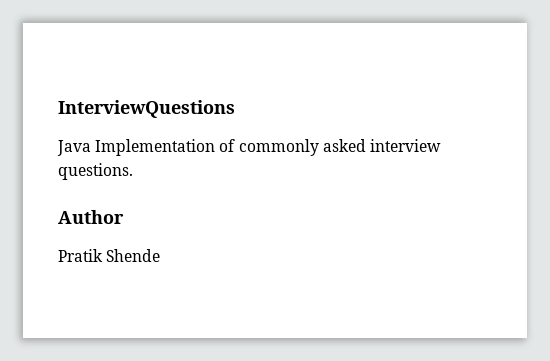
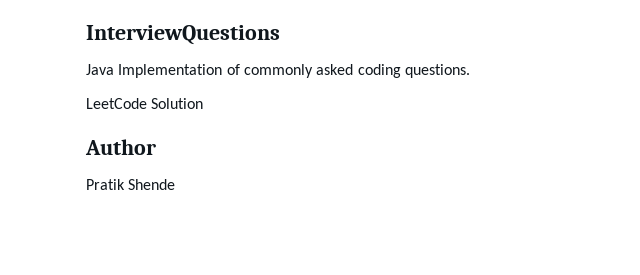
- Java Implementation of commonly asked interview questions.
+ Java Implementation of commonly asked coding questions.
+ LeetCode Solution

